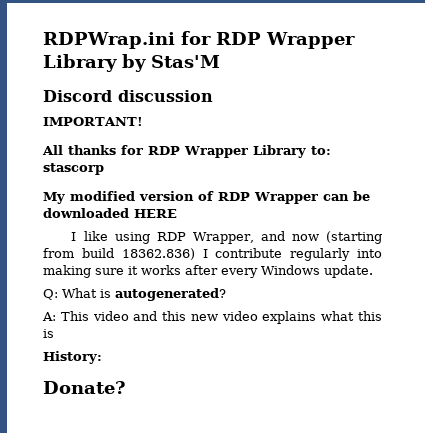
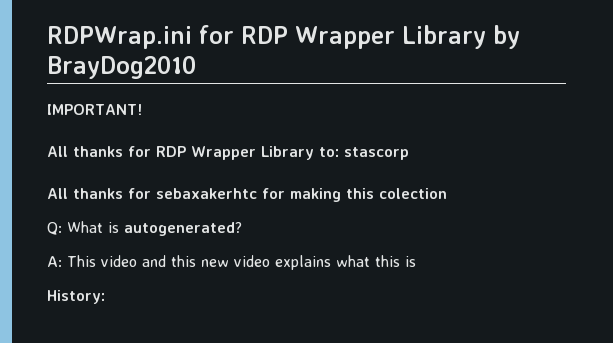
- RDPWrap.ini for RDP Wrapper Library by Stas'M
- Discord discussion
+ RDPWrap.ini for RDP Wrapper Library by BrayDog2010
- My modified version of RDP Wrapper can be downloaded HERE
- I like using RDP Wrapper, and now (starting from build 18362.836) I contribute regularly into making sure it works after every Windows update.
+ All thanks for sebaxakerhtc for making this colection
- Donate?

